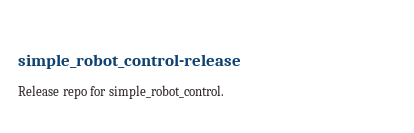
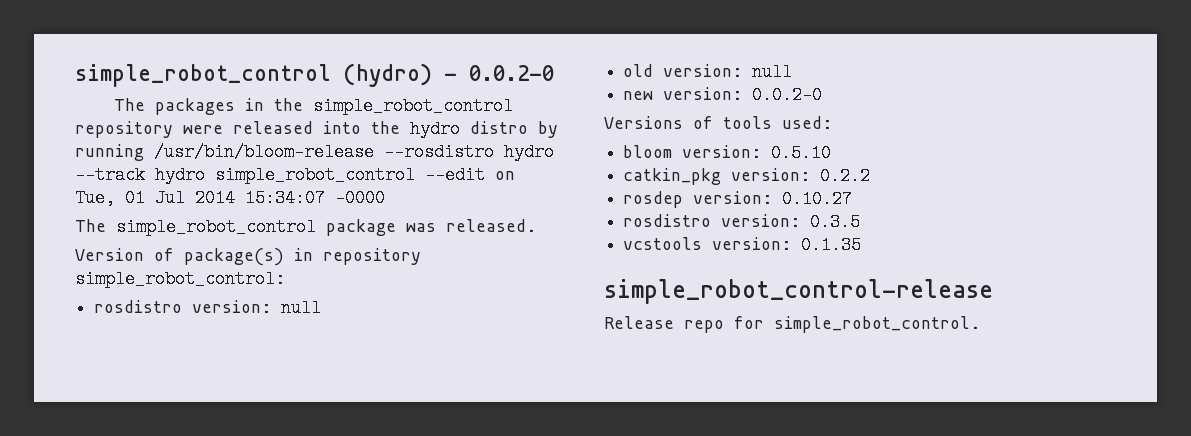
+ simple_robot_control (hydro) - 0.0.2-0
+ The packages in the simple_robot_control repository were released into the hydro distro by running /usr/bin/bloom-release --rosdistro hydro --track hydro simple_robot_control --edit on Tue, 01 Jul 2014 15:34:07 -0000
+ The simple_robot_control package was released.
+ Version of package(s) in repository simple_robot_control:
+ rosdistro version: null
+ old version: null
+ new version: 0.0.2-0
+ Versions of tools used:
+ bloom version: 0.5.10
+ catkin_pkg version: 0.2.2
+ rosdep version: 0.10.27
+ rosdistro version: 0.3.5
+ vcstools version: 0.1.35

